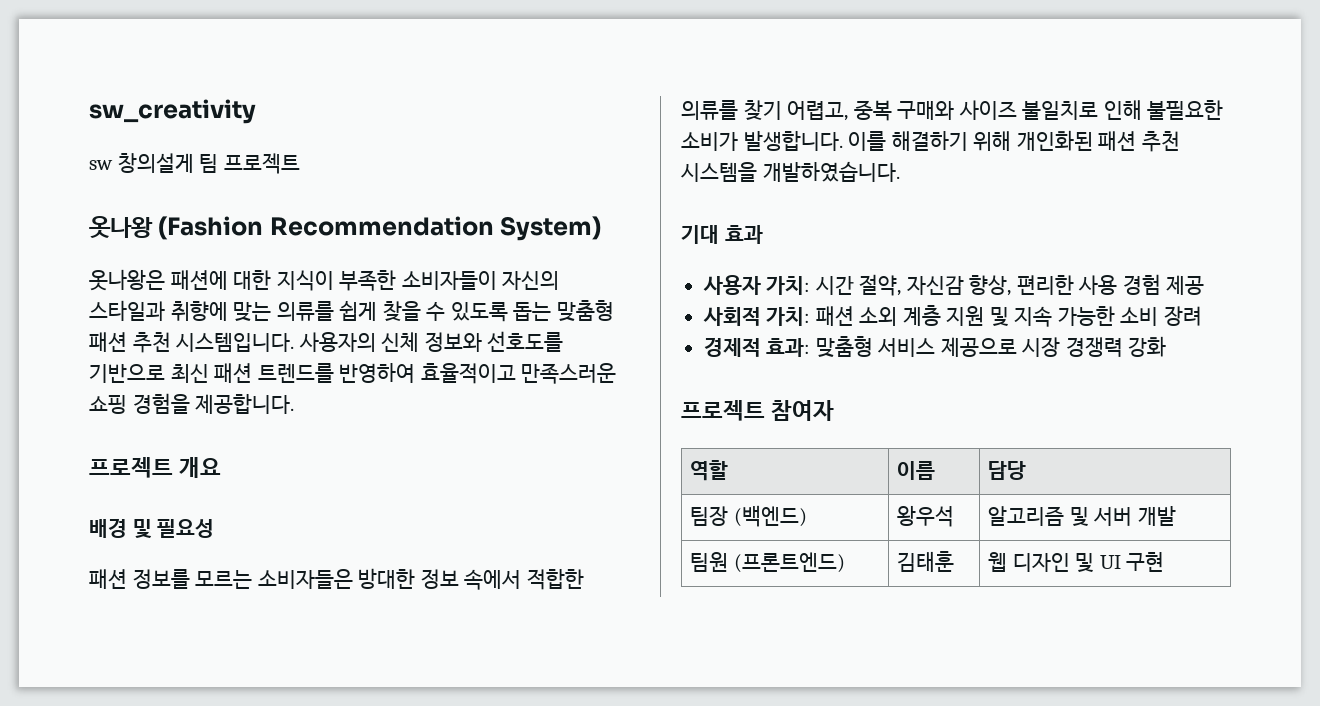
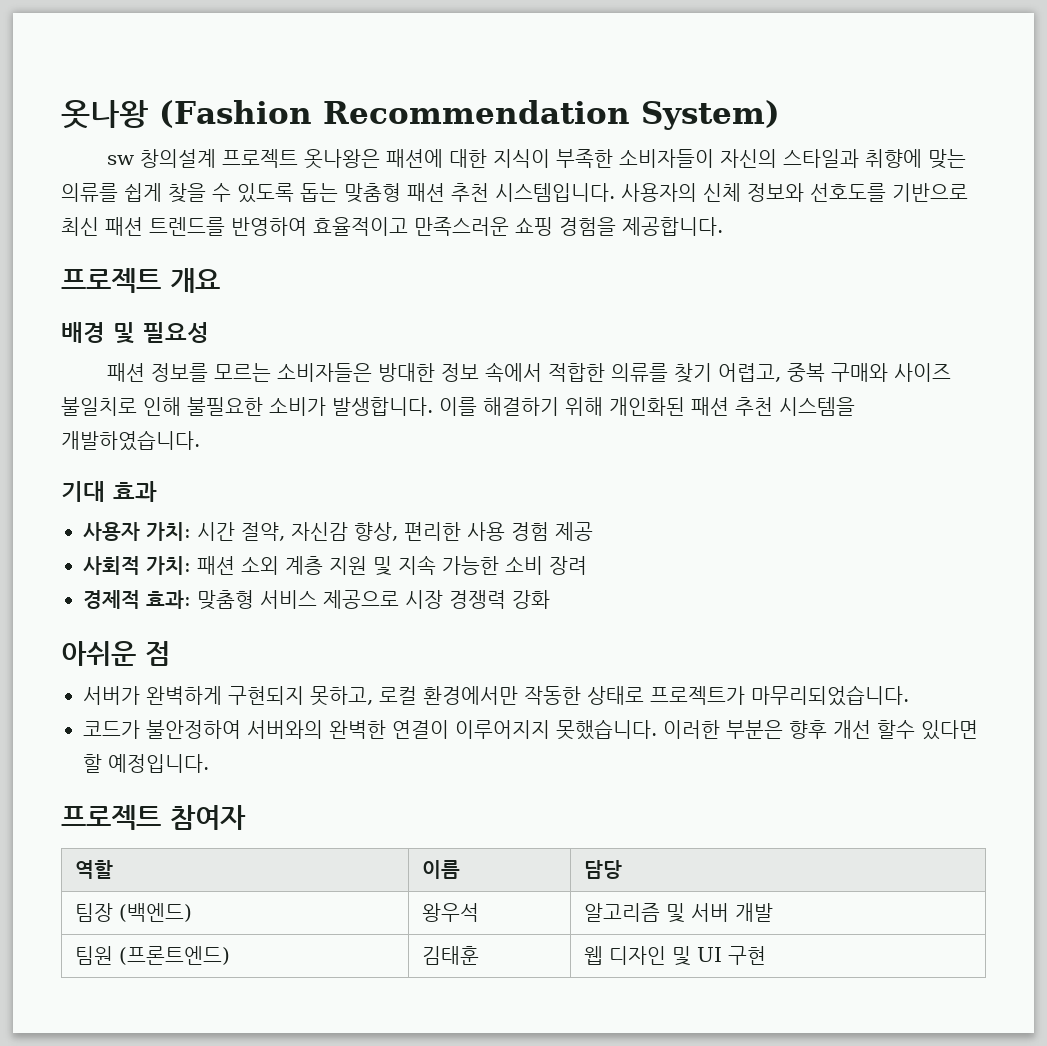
- sw_creativity
- sw 창의설게 팀 프로젝트
- 옷나왕은 패션에 대한 지식이 부족한 소비자들이 자신의 스타일과 취향에 맞는 의류를 쉽게 찾을 수 있도록 돕는 맞춤형 패션 추천 시스템입니다.
+ sw 창의설계 프로젝트 옷나왕은 패션에 대한 지식이 부족한 소비자들이 자신의 스타일과 취향에 맞는 의류를 쉽게 찾을 수 있도록 돕는 맞춤형 패션 추천 시스템입니다.
+ 아쉬운 점
+ 서버가 완벽하게 구현되지 못하고, 로컬 환경에서만 작동한 상태로 프로젝트가 마무리되었습니다.
+ 코드가 불안정하여 서버와의 완벽한 연결이 이루어지지 못했습니다. 이러한 부분은 향후 개선 할수 있다면 할 예정입니다.

